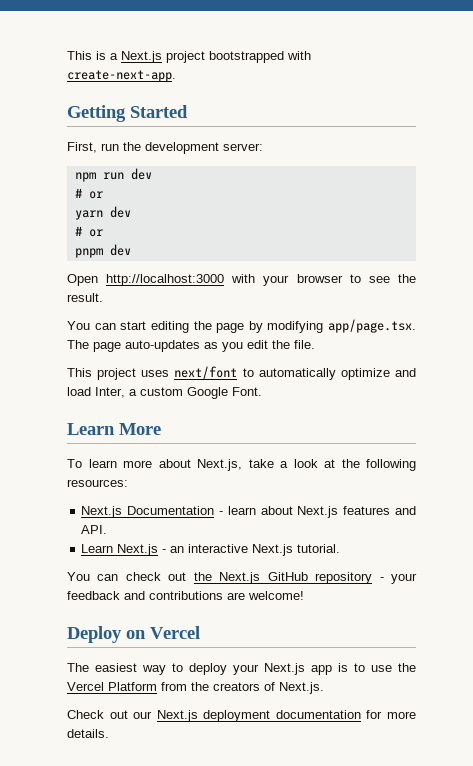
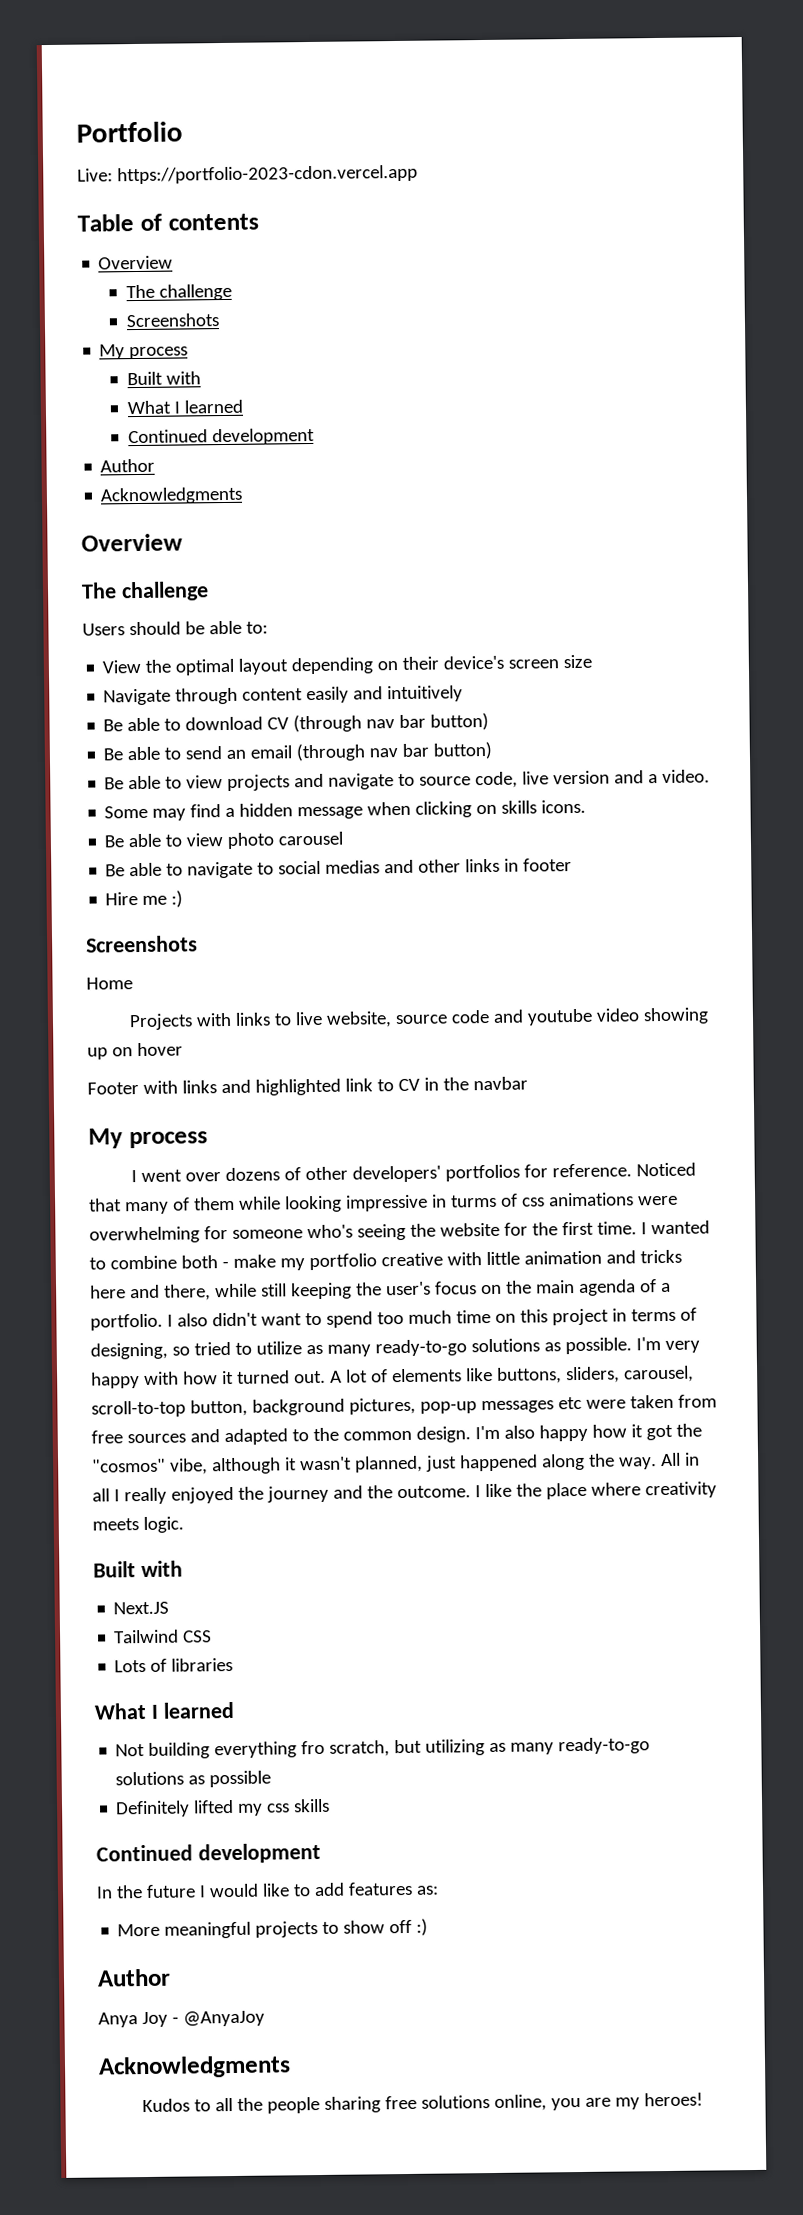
- This is a Next.js project bootstrapped with create-next-app.
- Getting Started
- First, run the development server:
- npm run dev
- # or
- yarn dev
- # or
- pnpm dev
- Open http://localhost:3000 with your browser to see the result.
- You can start editing the page by modifying app/page.tsx. The page auto-updates as you edit the file.
- This project uses next/font to automatically optimize and load Inter, a custom Google Font.
- Learn More
- To learn more about Next.js, take a look at the following resources:
- Next.js Documentation - learn about Next.js features and API.
- Learn Next.js - an interactive Next.js tutorial.
- You can check out the Next.js GitHub repository - your feedback and contributions are welcome!
- Deploy on Vercel
- The easiest way to deploy your Next.js app is to use the Vercel Platform from the creators of Next.js.
- Check out our Next.js deployment documentation for more details.
+ Portfolio
+ Live: https://portfolio-2023-cdon.vercel.app
+ Table of contents
+ Overview
+ The challenge
+ Screenshots
+ My process
+ Built with
+ What I learned
+ Continued development
+ Author
+ Acknowledgments
+ Overview
+ The challenge
+ Users should be able to:
+ View the optimal layout depending on their device's screen size
+ Navigate through content easily and intuitively
+ Be able to download CV (through nav bar button)
+ Be able to send an email (through nav bar button)
+ Be able to view projects and navigate to source code, live version and a video.
+ Some may find a hidden message when clicking on skills icons.
+ Be able to view photo carousel
+ Be able to navigate to social medias and other links in footer
+ Hire me :)
+ Screenshots
+ Home
+ Projects with links to live website, source code and youtube video showing up on hover
+ Footer with links and highlighted link to CV in the navbar
+ My process
+ I went over dozens of other developers' portfolios for reference. Noticed that many of them while looking impressive in turms of css animations were overwhelming for someone who's seeing the website for the first time. I wanted to combine both - make my portfolio creative with little animation and tricks here and there, while still keeping the user's focus on the main agenda of a portfolio. I also didn't want to spend too much time on this project in terms of designing, so tried to utilize as many ready-to-go solutions as possible. I'm very happy with how it turned out. A lot of elements like buttons, sliders, carousel, scroll-to-top button, background pictures, pop-up messages etc were taken from free sources and adapted to the common design. I'm also happy how it got the "cosmos" vibe, although it wasn't planned, just happened along the way. All in all I really enjoyed the journey and the outcome. I like the place where creativity meets logic.
+ Built with
+ Next.JS
+ Tailwind CSS
+ Lots of libraries
+ What I learned
+ Not building everything fro scratch, but utilizing as many ready-to-go solutions as possible
+ Definitely lifted my css skills
+ Continued development
+ In the future I would like to add features as:
+ More meaningful projects to show off :)
+ Author
+ Anya Joy - @AnyaJoy
+ Acknowledgments
+ Kudos to all the people sharing free solutions online, you are my heroes!

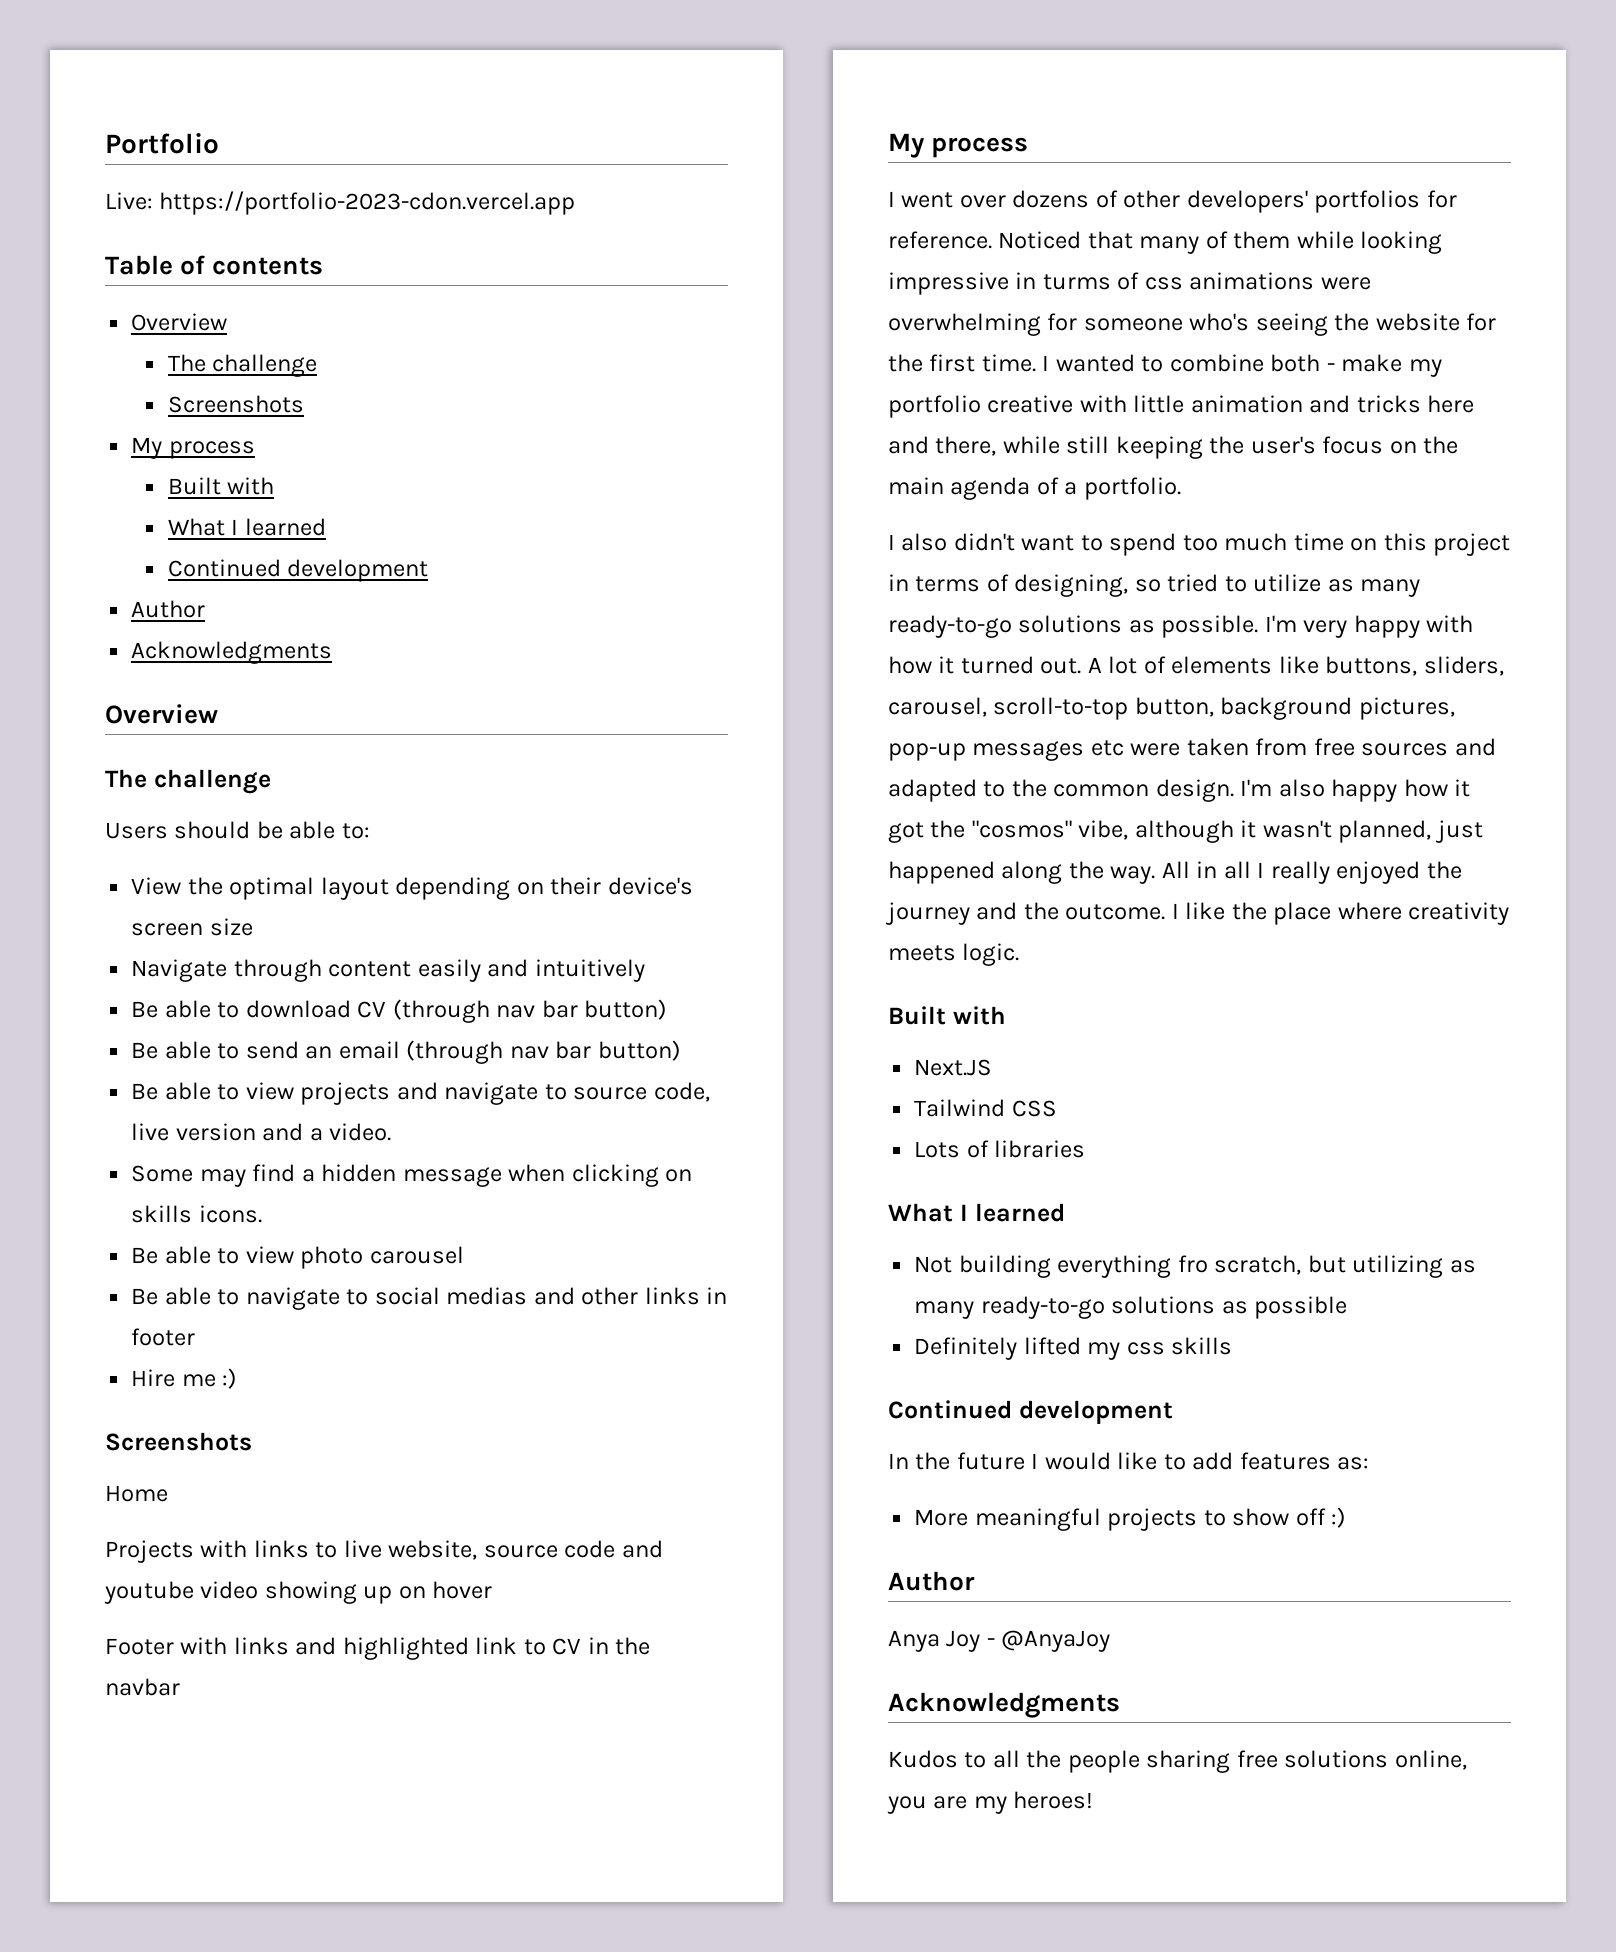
- I wanted to combine both - make my portfolio creative with little animation and tricks here and there, while still keeping the user's focus on the main agenda of a portfolio. I also didn't want to spend too much time on this project in terms of designing, so tried to utilize as many ready-to-go solutions as possible.
+ I wanted to combine both - make my portfolio creative with little animation and tricks here and there, while still keeping the user's focus on the main agenda of a portfolio.
+ I also didn't want to spend too much time on this project in terms of designing, so tried to utilize as many ready-to-go solutions as possible.

